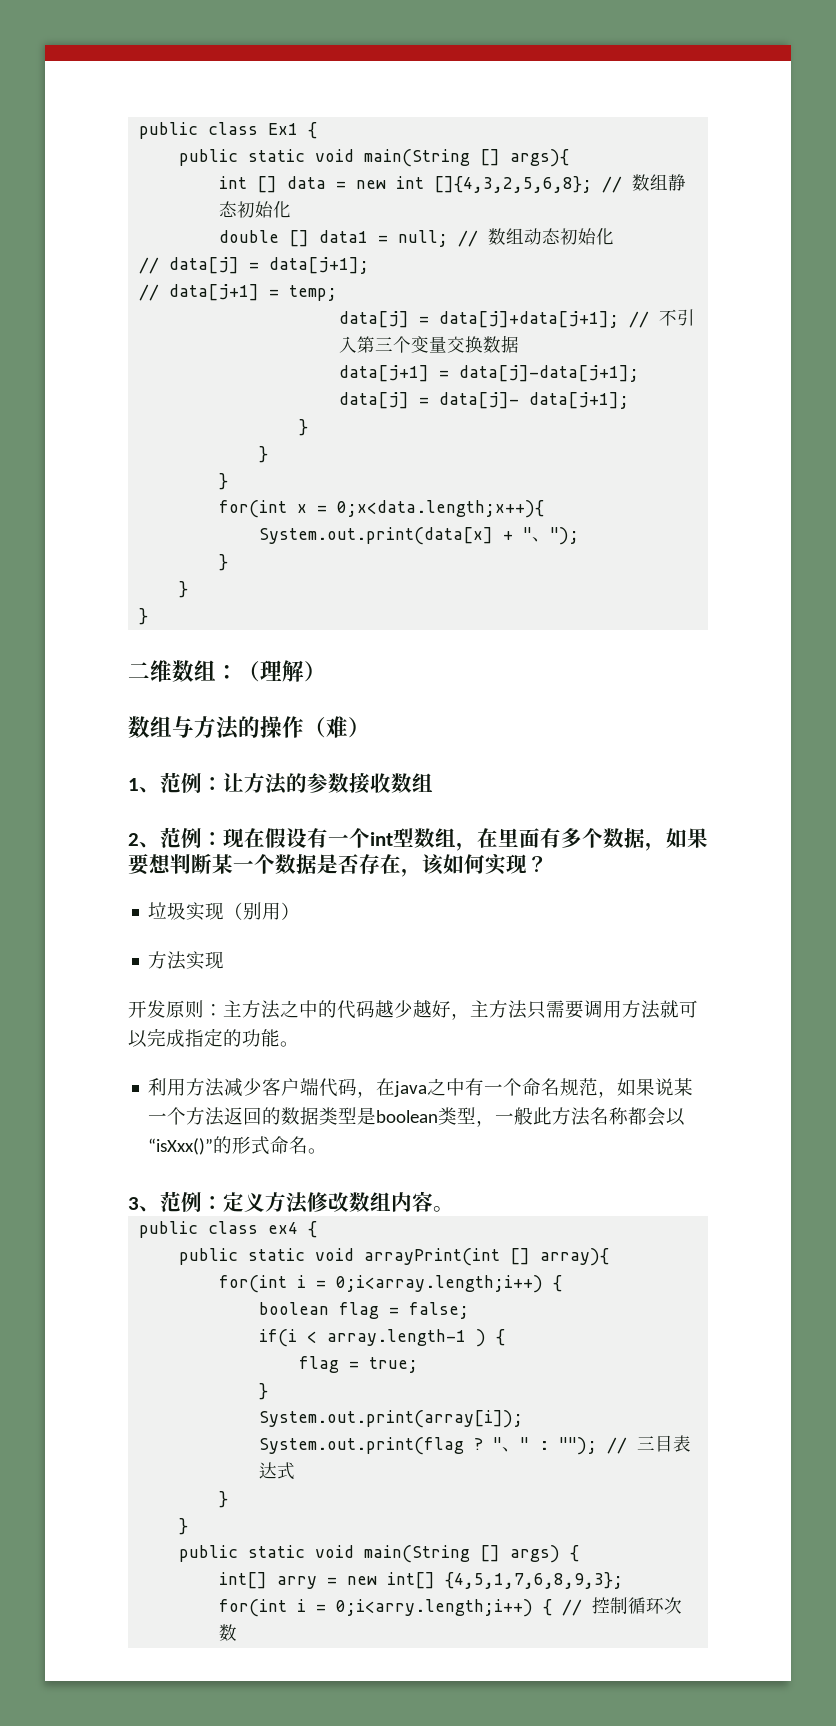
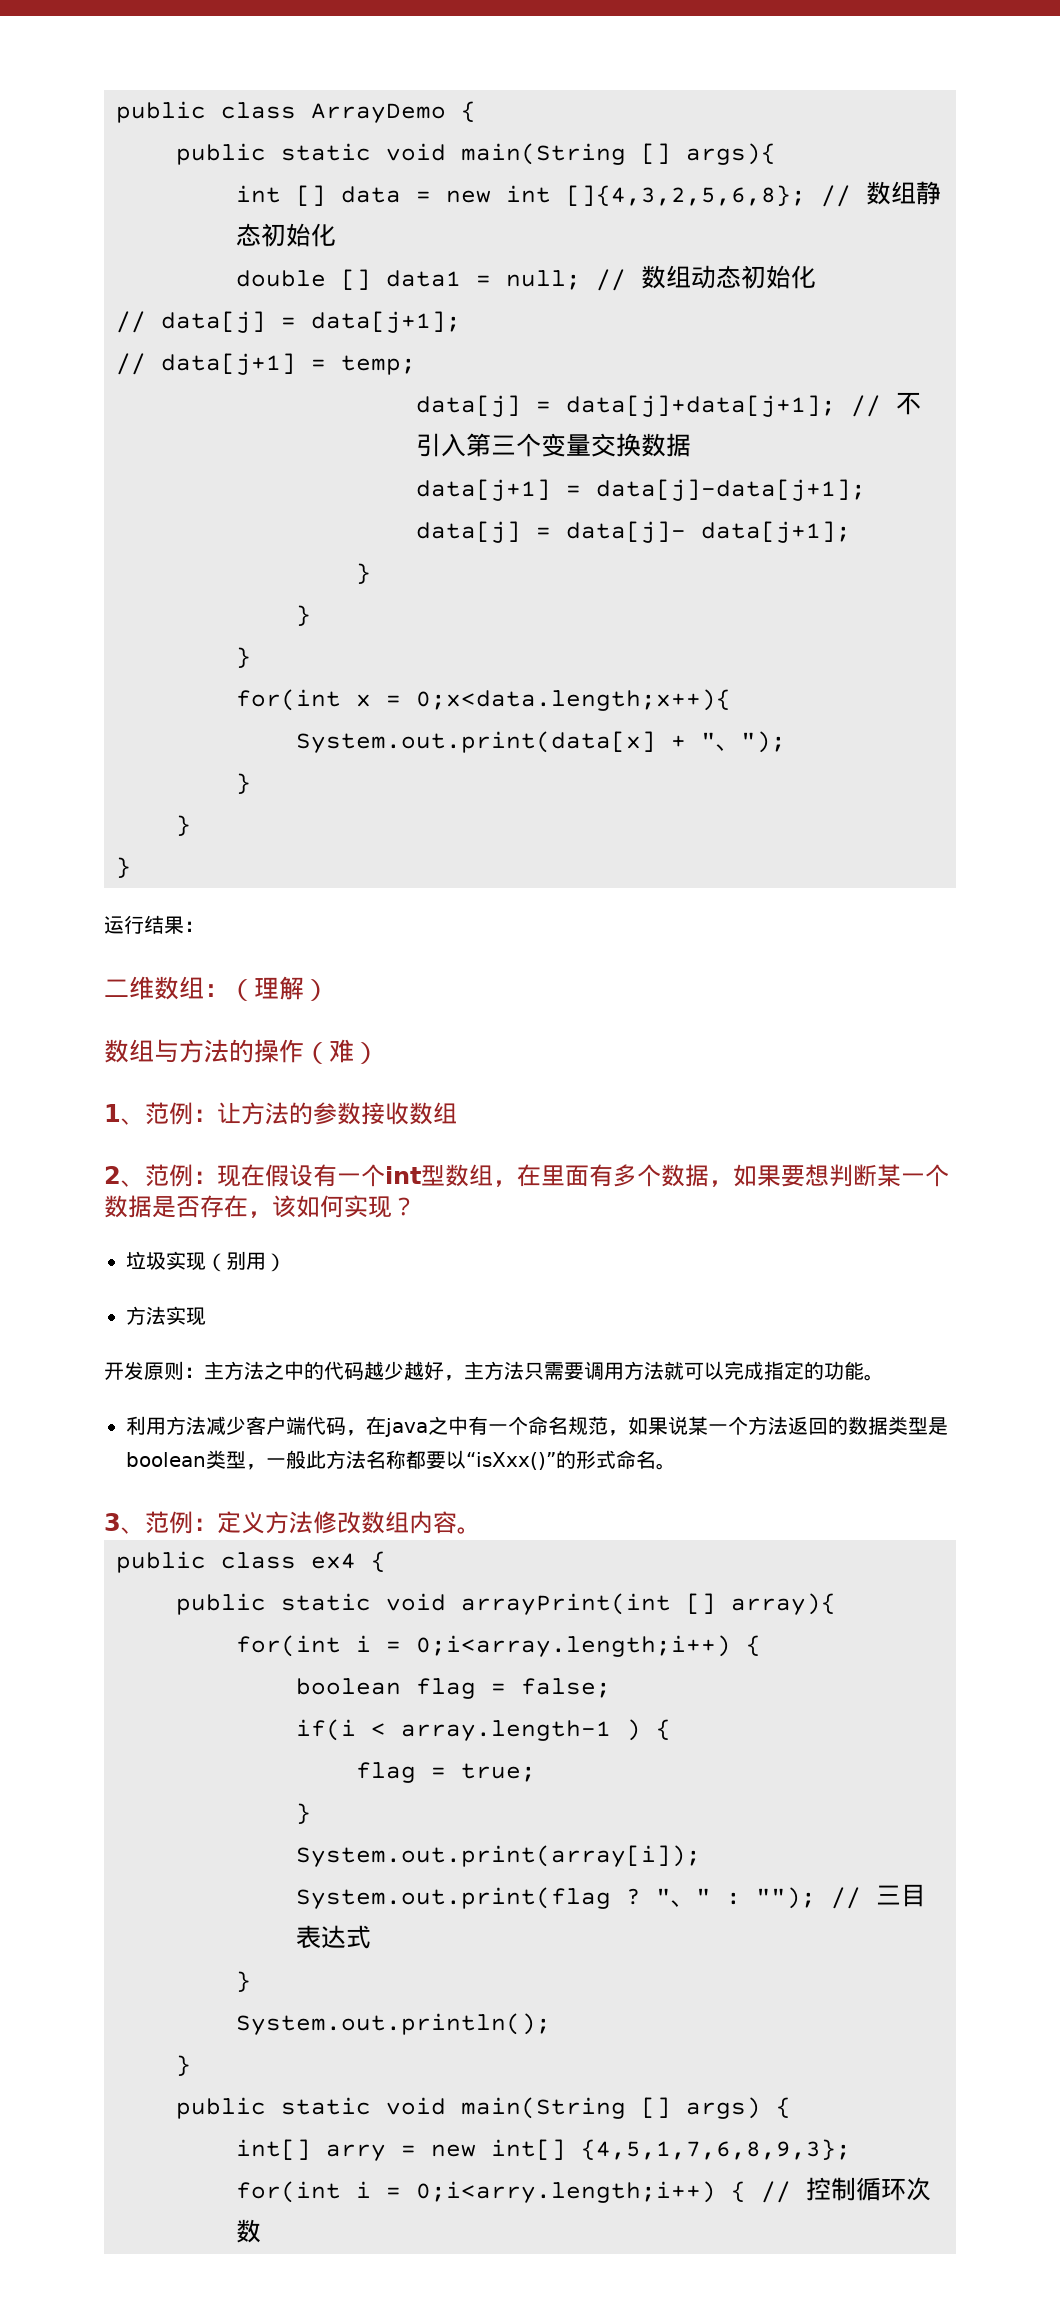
- public class Ex1 {
+ public class ArrayDemo {
+ 运行结果：
- 利用方法减少客户端代码，在java之中有一个命名规范，如果说某一个方法返回的数据类型是boolean类型，一般此方法名称都会以“isXxx()”的形式命名。
+ 利用方法减少客户端代码，在java之中有一个命名规范，如果说某一个方法返回的数据类型是boolean类型，一般此方法名称都要以“isXxx()”的形式命名。
+ System.out.println();

